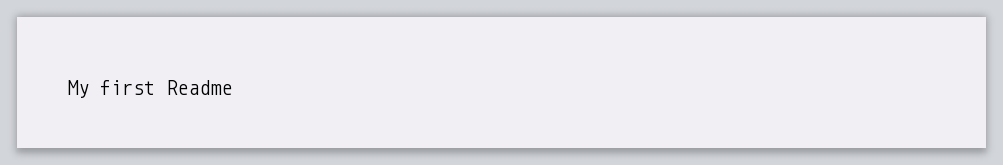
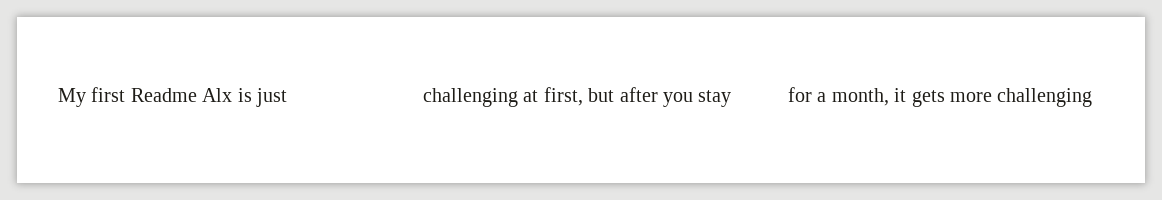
- My first Readme
+ My first Readme Alx is just challenging at first, but after you stay for a month, it gets more challenging

